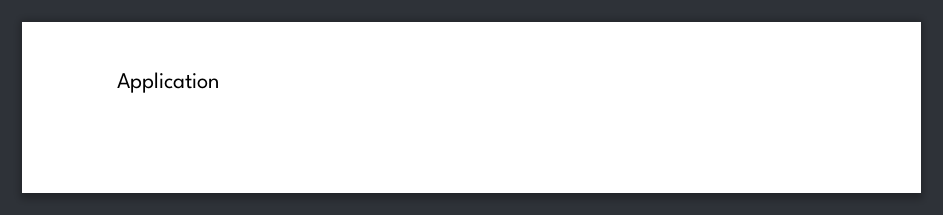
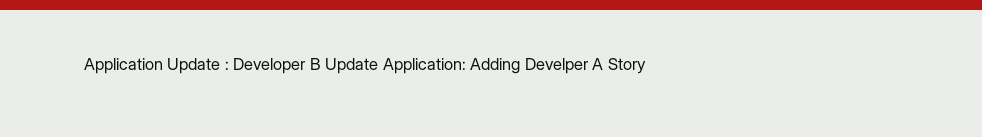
- Application
+ Application Update : Developer B Update Application: Adding Develper A Story

